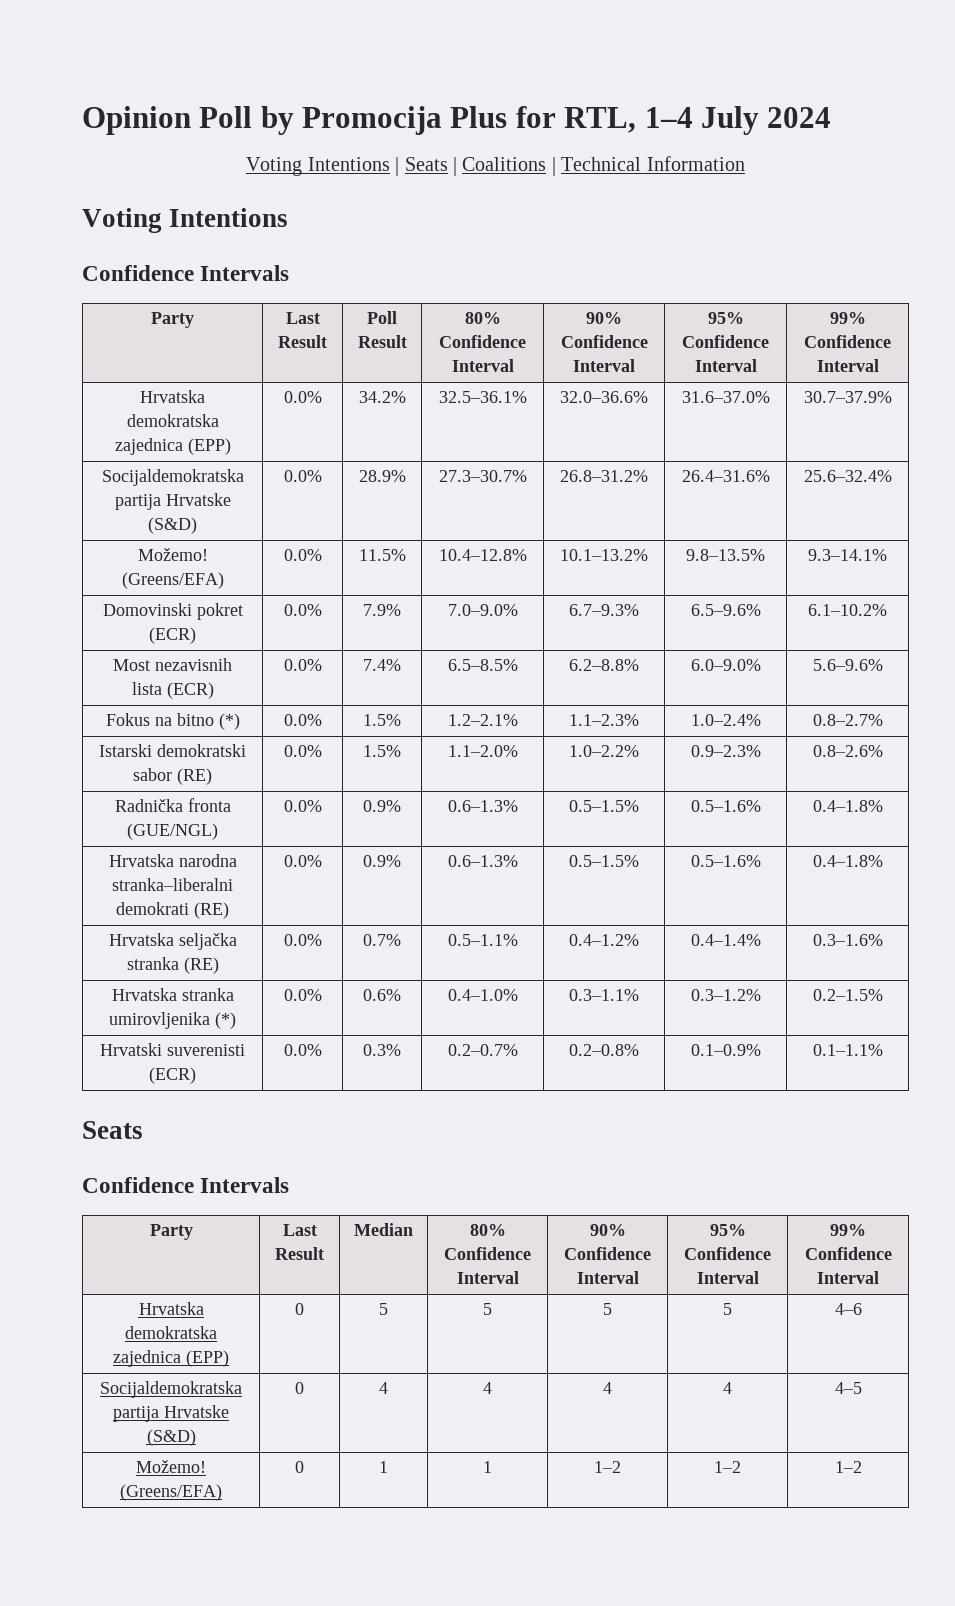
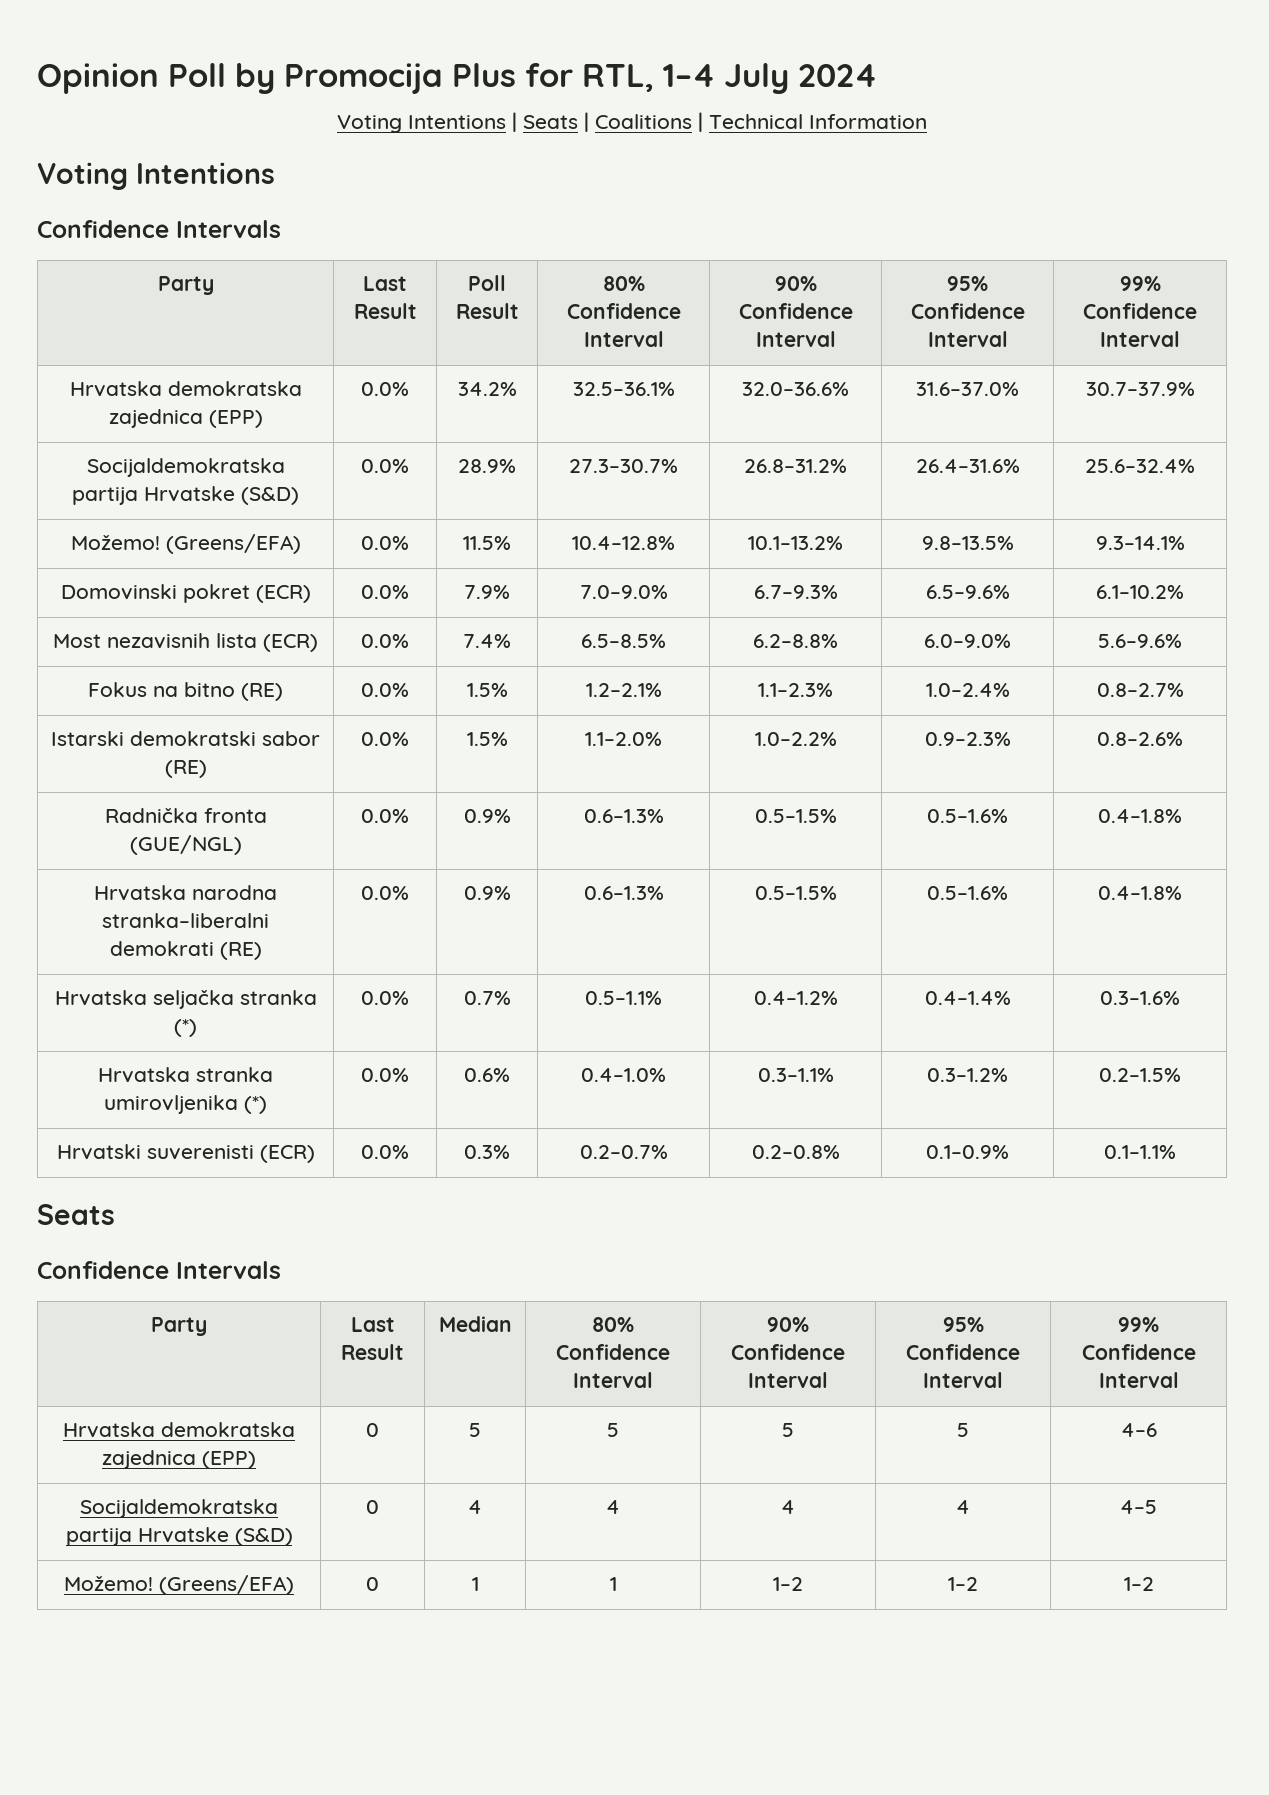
- Fokus na bitno (*) | 0.0% | 1.5% | 1.2–2.1% | 1.1–2.3% | 1.0–2.4% | 0.8–2.7%
+ Fokus na bitno (RE) | 0.0% | 1.5% | 1.2–2.1% | 1.1–2.3% | 1.0–2.4% | 0.8–2.7%
- Hrvatska seljačka stranka (RE) | 0.0% | 0.7% | 0.5–1.1% | 0.4–1.2% | 0.4–1.4% | 0.3–1.6%
+ Hrvatska seljačka stranka (*) | 0.0% | 0.7% | 0.5–1.1% | 0.4–1.2% | 0.4–1.4% | 0.3–1.6%

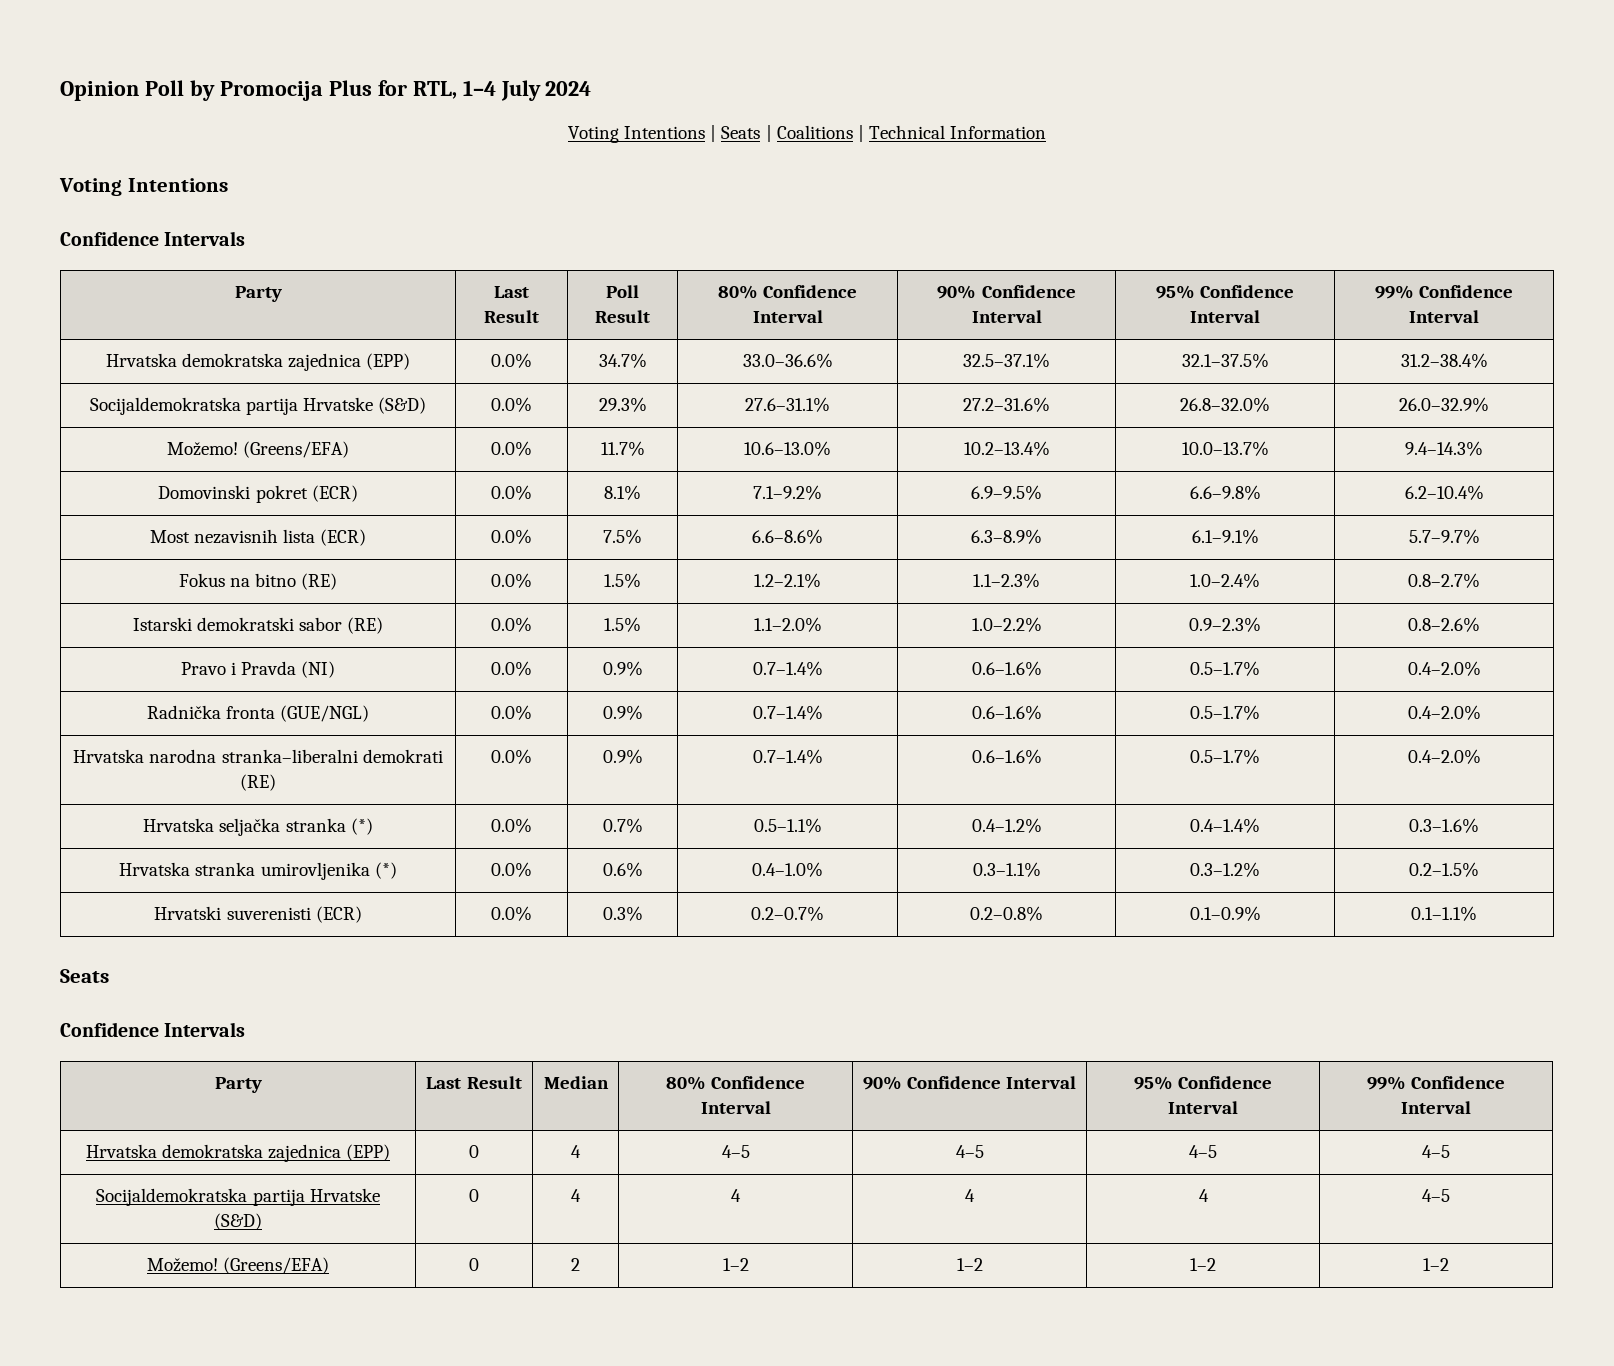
- Hrvatska demokratska zajednica (EPP) | 0.0% | 34.2% | 32.5–36.1% | 32.0–36.6% | 31.6–37.0% | 30.7–37.9%
+ Hrvatska demokratska zajednica (EPP) | 0.0% | 34.7% | 33.0–36.6% | 32.5–37.1% | 32.1–37.5% | 31.2–38.4%
- Socijaldemokratska partija Hrvatske (S&D) | 0.0% | 28.9% | 27.3–30.7% | 26.8–31.2% | 26.4–31.6% | 25.6–32.4%
- Možemo! (Greens/EFA) | 0.0% | 11.5% | 10.4–12.8% | 10.1–13.2% | 9.8–13.5% | 9.3–14.1%
+ Socijaldemokratska partija Hrvatske (S&D) | 0.0% | 29.3% | 27.6–31.1% | 27.2–31.6% | 26.8–32.0% | 26.0–32.9%
+ Možemo! (Greens/EFA) | 0.0% | 11.7% | 10.6–13.0% | 10.2–13.4% | 10.0–13.7% | 9.4–14.3%
- Domovinski pokret (ECR) | 0.0% | 7.9% | 7.0–9.0% | 6.7–9.3% | 6.5–9.6% | 6.1–10.2%
+ Domovinski pokret (ECR) | 0.0% | 8.1% | 7.1–9.2% | 6.9–9.5% | 6.6–9.8% | 6.2–10.4%
- Most nezavisnih lista (ECR) | 0.0% | 7.4% | 6.5–8.5% | 6.2–8.8% | 6.0–9.0% | 5.6–9.6%
+ Most nezavisnih lista (ECR) | 0.0% | 7.5% | 6.6–8.6% | 6.3–8.9% | 6.1–9.1% | 5.7–9.7%
+ Pravo i Pravda (NI) | 0.0% | 0.9% | 0.7–1.4% | 0.6–1.6% | 0.5–1.7% | 0.4–2.0%
- Radnička fronta (GUE/NGL) | 0.0% | 0.9% | 0.6–1.3% | 0.5–1.5% | 0.5–1.6% | 0.4–1.8%
+ Radnička fronta (GUE/NGL) | 0.0% | 0.9% | 0.7–1.4% | 0.6–1.6% | 0.5–1.7% | 0.4–2.0%
- Hrvatska narodna stranka–liberalni demokrati (RE) | 0.0% | 0.9% | 0.6–1.3% | 0.5–1.5% | 0.5–1.6% | 0.4–1.8%
+ Hrvatska narodna stranka–liberalni demokrati (RE) | 0.0% | 0.9% | 0.7–1.4% | 0.6–1.6% | 0.5–1.7% | 0.4–2.0%
- Hrvatska demokratska zajednica (EPP) | 0 | 5 | 5 | 5 | 5 | 4–6
+ Hrvatska demokratska zajednica (EPP) | 0 | 4 | 4–5 | 4–5 | 4–5 | 4–5
- Možemo! (Greens/EFA) | 0 | 1 | 1 | 1–2 | 1–2 | 1–2
+ Možemo! (Greens/EFA) | 0 | 2 | 1–2 | 1–2 | 1–2 | 1–2

